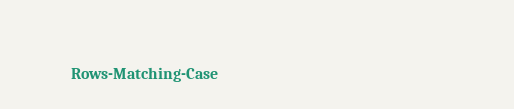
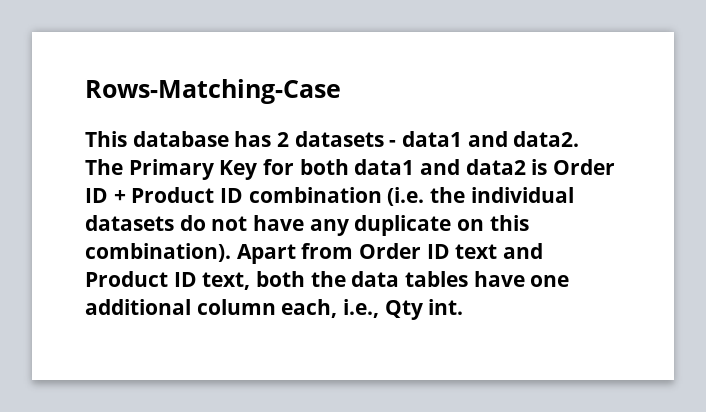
+ This database has 2 datasets - data1 and data2. The Primary Key for both data1 and data2 is Order ID + Product ID combination (i.e. the individual datasets do not have any duplicate on this combination). Apart from Order ID text and Product ID text, both the data tables have one additional column each, i.e., Qty int.

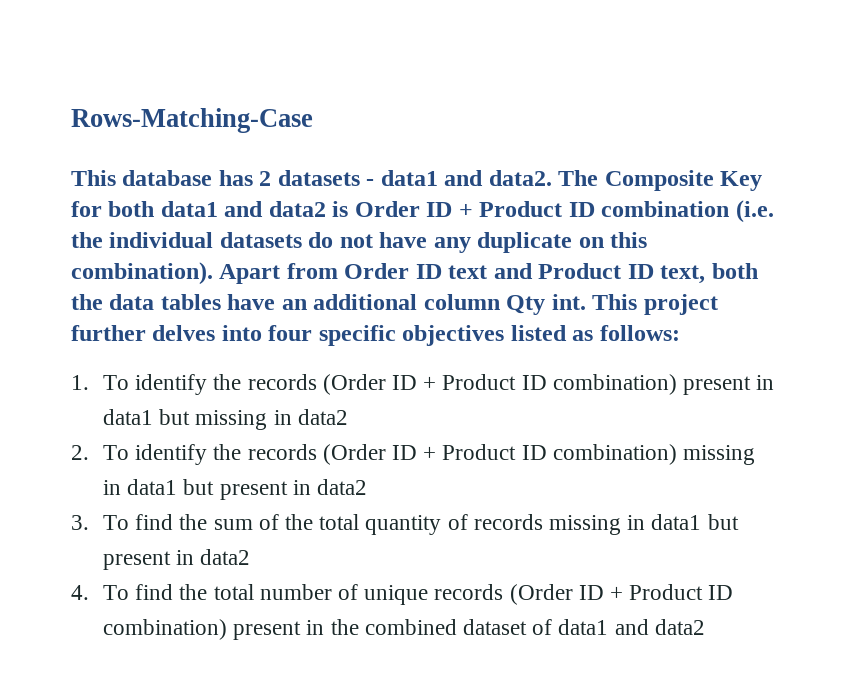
- The Primary Key for both data1 and data2 is Order ID + Product ID combination (i.e. the individual datasets do not have any duplicate on this combination).
+ The Composite Key for both data1 and data2 is Order ID + Product ID combination (i.e. the individual datasets do not have any duplicate on this combination).
- Apart from Order ID text and Product ID text, both the data tables have one additional column each, i.e., Qty int.
+ Apart from Order ID text and Product ID text, both the data tables have an additional column Qty int. This project further delves into four specific objectives listed as follows:
+ 1. To identify the records (Order ID + Product ID combination) present in data1 but missing in data2
+ 2. To identify the records (Order ID + Product ID combination) missing in data1 but present in data2
+ 3. To find the sum of the total quantity of records missing in data1 but present in data2
+ 4. To find the total number of unique records (Order ID + Product ID combination) present in the combined dataset of data1 and data2

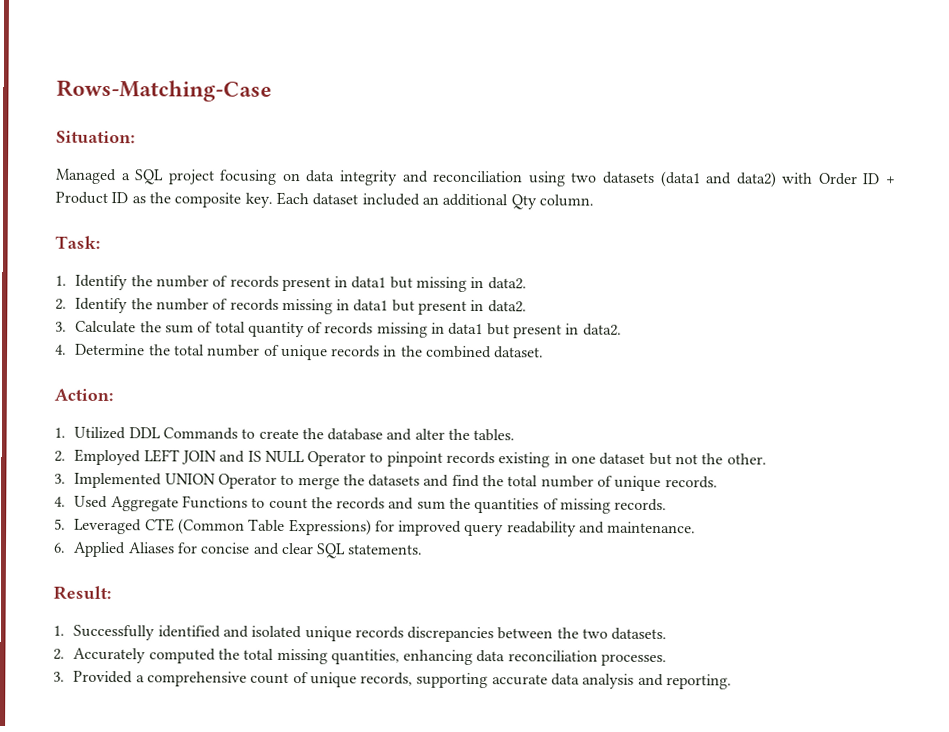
- This database has 2 datasets - data1 and data2. The Composite Key for both data1 and data2 is Order ID + Product ID combination (i.e. the individual datasets do not have any duplicate on this combination). Apart from Order ID text and Product ID text, both the data tables have an additional column Qty int. This project further delves into four specific objectives listed as follows:
- 1. To identify the records (Order ID + Product ID combination) present in data1 but missing in data2
- 2. To identify the records (Order ID + Product ID combination) missing in data1 but present in data2
- 3. To find the sum of the total quantity of records missing in data1 but present in data2
- 4. To find the total number of unique records (Order ID + Product ID combination) present in the combined dataset of data1 and data2
+ Situation:
+ Managed a SQL project focusing on data integrity and reconciliation using two datasets (data1 and data2) with Order ID + Product ID as the composite key. Each dataset included an additional Qty column.
+ Task:
+ 1. Identify the number of records present in data1 but missing in data2.
+ 2. Identify the number of records missing in data1 but present in data2.
+ 3. Calculate the sum of total quantity of records missing in data1 but present in data2.
+ 4. Determine the total number of unique records in the combined dataset.
+ Action:
+ 1. Utilized DDL Commands to create the database and alter the tables.
+ 2. Employed LEFT JOIN and IS NULL Operator to pinpoint records existing in one dataset but not the other.
+ 3. Implemented UNION Operator to merge the datasets and find the total number of unique records.
+ 4. Used Aggregate Functions to count the records and sum the quantities of missing records.
+ 5. Leveraged CTE (Common Table Expressions) for improved query readability and maintenance.
+ 6. Applied Aliases for concise and clear SQL statements.
+ Result:
+ 1. Successfully identified and isolated unique records discrepancies between the two datasets.
+ 2. Accurately computed the total missing quantities, enhancing data reconciliation processes.
+ 3. Provided a comprehensive count of unique records, supporting accurate data analysis and reporting.

